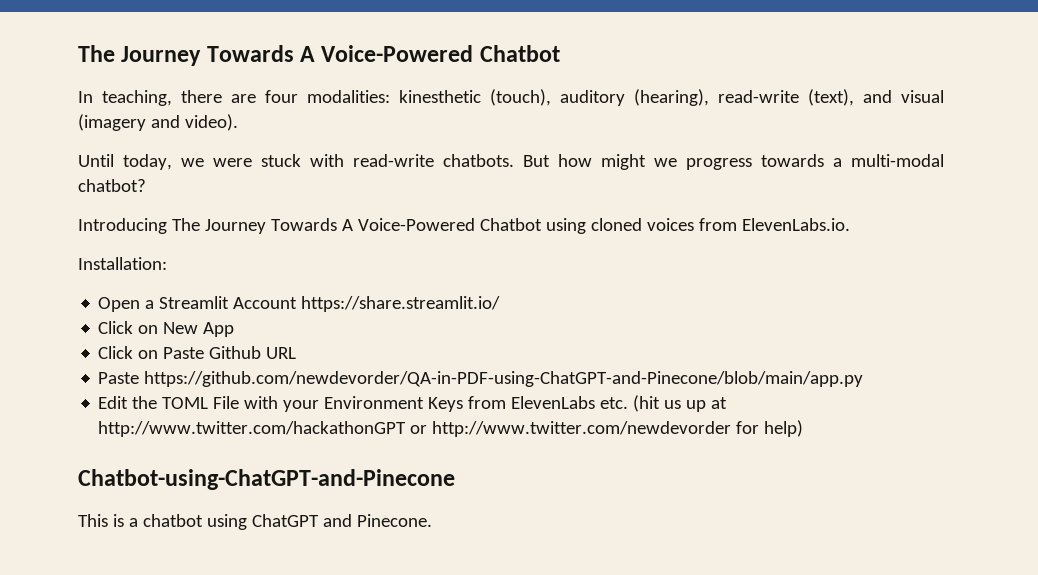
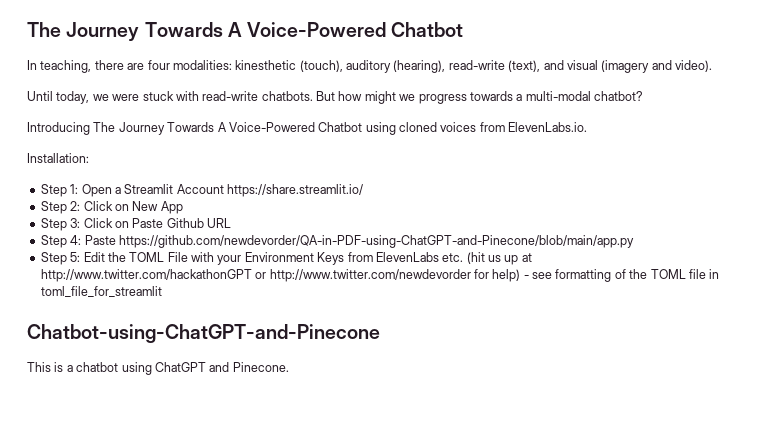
- Open a Streamlit Account https://share.streamlit.io/
+ Step 1: Open a Streamlit Account https://share.streamlit.io/
- Click on New App
+ Step 2: Click on New App
- Click on Paste Github URL
+ Step 3: Click on Paste Github URL
- Paste https://github.com/newdevorder/QA-in-PDF-using-ChatGPT-and-Pinecone/blob/main/app.py
+ Step 4: Paste https://github.com/newdevorder/QA-in-PDF-using-ChatGPT-and-Pinecone/blob/main/app.py
- Edit the TOML File with your Environment Keys from ElevenLabs etc. (hit us up at http://www.twitter.com/hackathonGPT or http://www.twitter.com/newdevorder for help)
+ Step 5: Edit the TOML File with your Environment Keys from ElevenLabs etc. (hit us up at http://www.twitter.com/hackathonGPT or http://www.twitter.com/newdevorder for help) - see formatting of the TOML file in toml_file_for_streamlit

